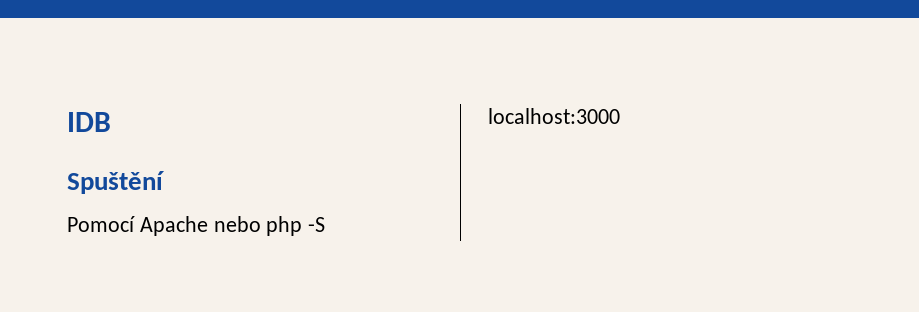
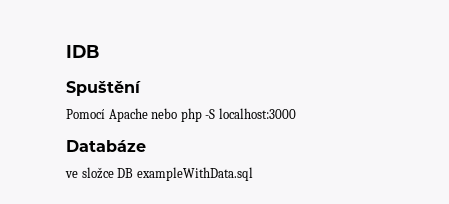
+ Databáze
+ ve složce DB exampleWithData.sql

